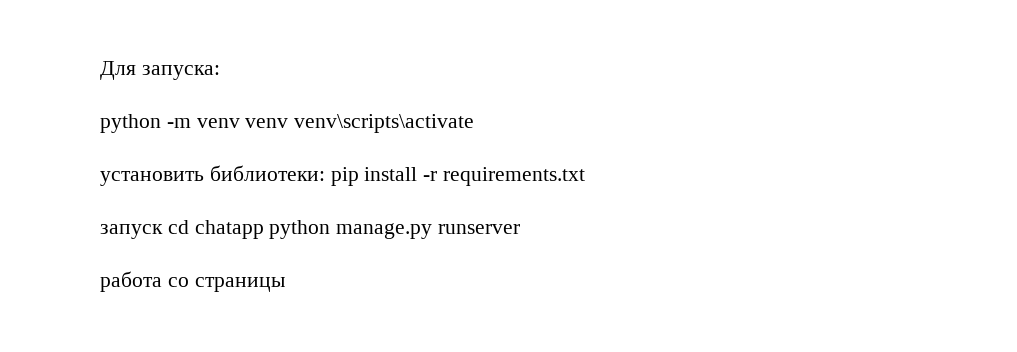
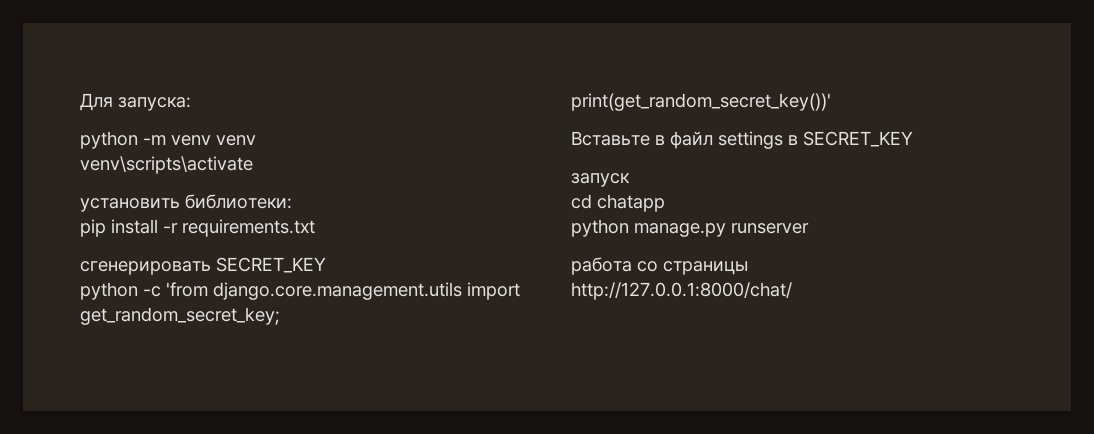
- python -m venv venv venv\scripts\activate
+ python -m venv venv
+ venv\scripts\activate
- установить библиотеки: pip install -r requirements.txt
+ установить библиотеки:
+ pip install -r requirements.txt
+ сгенерировать SECRET_KEY
+ python -c 'from django.core.management.utils import get_random_secret_key; print(get_random_secret_key())'
+ Вставьте в файл settings в SECRET_KEY
- запуск cd chatapp python manage.py runserver
+ запуск
+ cd chatapp
+ python manage.py runserver
+ http://127.0.0.1:8000/chat/

